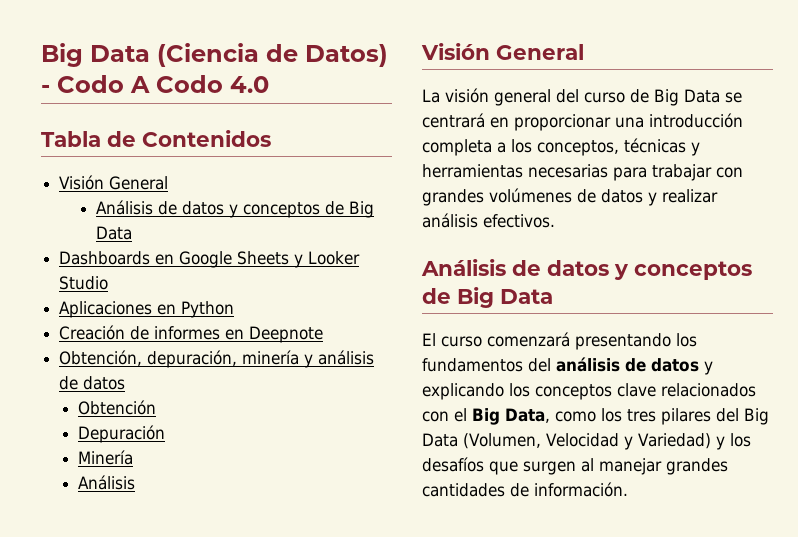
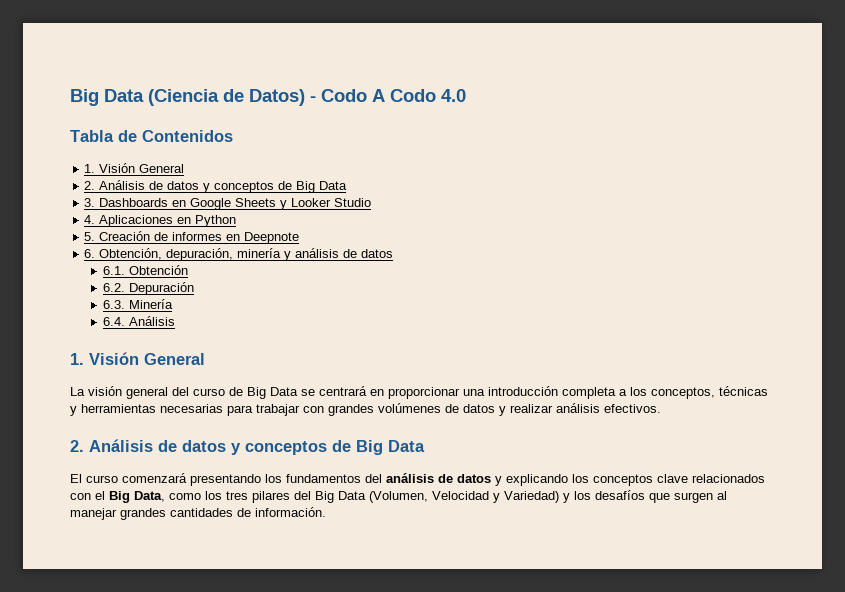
  Tabla de Contenidos
- Visión General
- Análisis de datos y conceptos de Big Data
- Dashboards en Google Sheets y Looker Studio
+ 1. Visión General
+ 2. Análisis de datos y conceptos de Big Data
+ 3. Dashboards en Google Sheets y Looker Studio
- Aplicaciones en Python
+ 4. Aplicaciones en Python
- Creación de informes en Deepnote
+ 5. Creación de informes en Deepnote
- Obtención, depuración, minería y análisis de datos
+ 6. Obtención, depuración, minería y análisis de datos
- Obtención
+ 6.1. Obtención
- Depuración
+ 6.2. Depuración
- Minería
- Análisis
- Visión General
+ 6.3. Minería
+ 6.4. Análisis
+ 1. Visión General
  La visión general del curso de Big Data se centrará en proporcionar una introducción completa a los conceptos, técnicas y herramientas necesarias para trabajar con grandes volúmenes de datos y realizar análisis efectivos.
- Análisis de datos y conceptos de Big Data
+ 2. Análisis de datos y conceptos de Big Data

